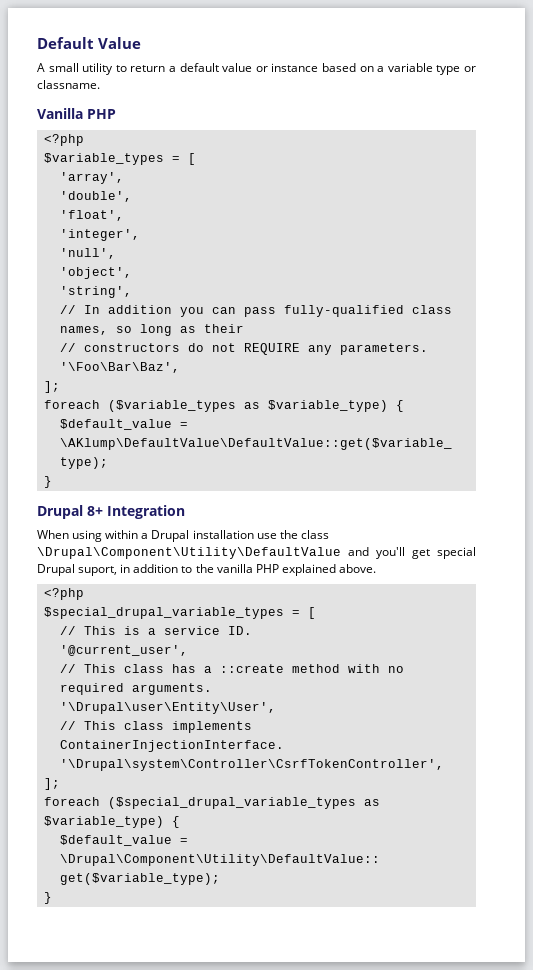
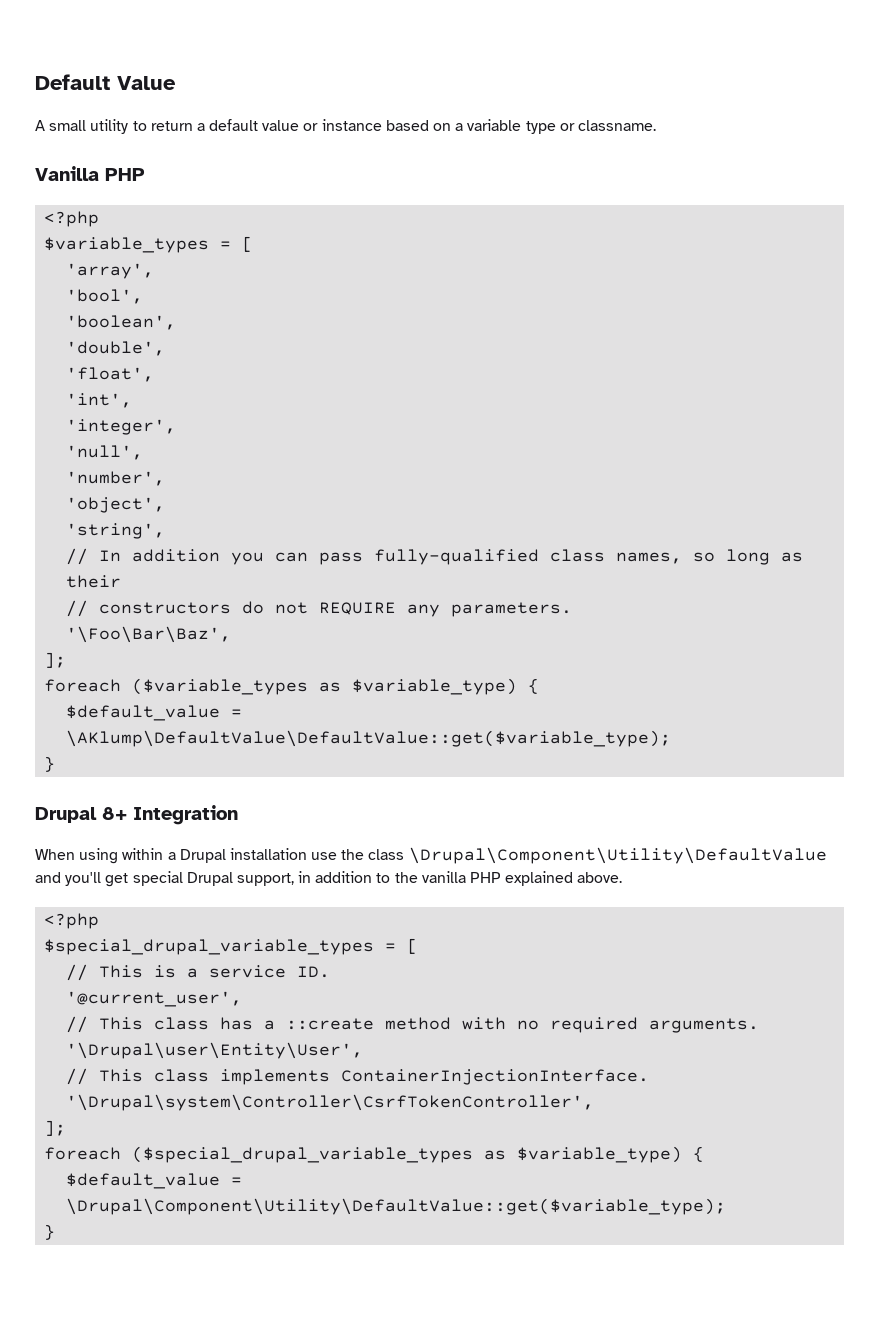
+ 'bool',
+ 'boolean',
+ 'int',
+ 'number',
- When using within a Drupal installation use the class \Drupal\Component\Utility\DefaultValue and you'll get special Drupal suport, in addition to the vanilla PHP explained above.
+ When using within a Drupal installation use the class \Drupal\Component\Utility\DefaultValue and you'll get special Drupal support, in addition to the vanilla PHP explained above.

